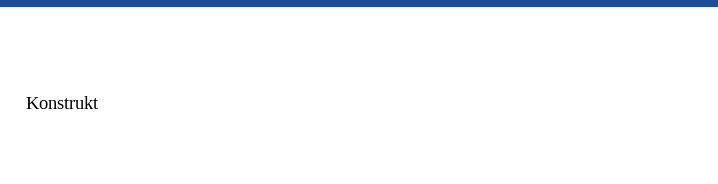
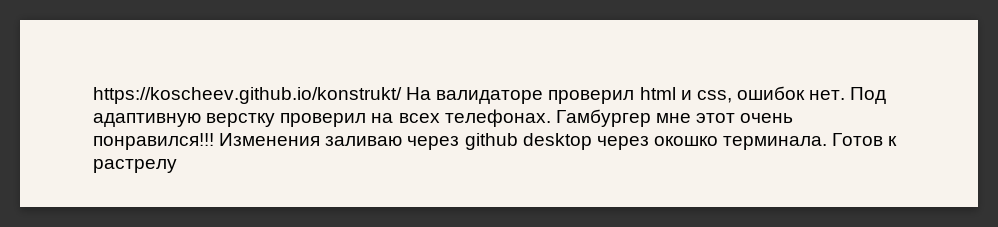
- Konstrukt
+ https://koscheev.github.io/konstrukt/ На валидаторе проверил html и css, ошибок нет. Под адаптивную верстку проверил на всех телефонах. Гамбургер мне этот очень понравился!!! Изменения заливаю через github desktop через окошко терминала. Готов к растрелу

